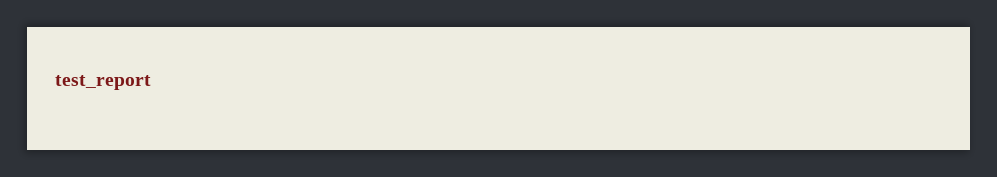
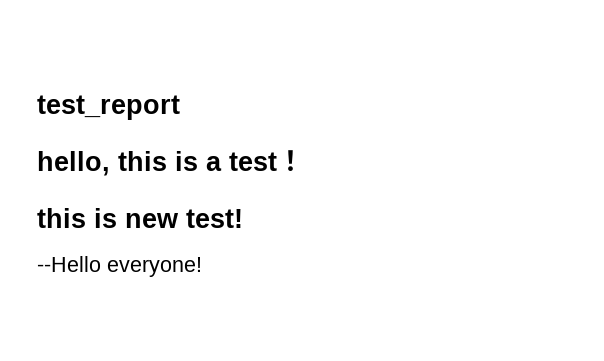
+ hello, this is a test！
+ this is new test!
+ --Hello everyone!

